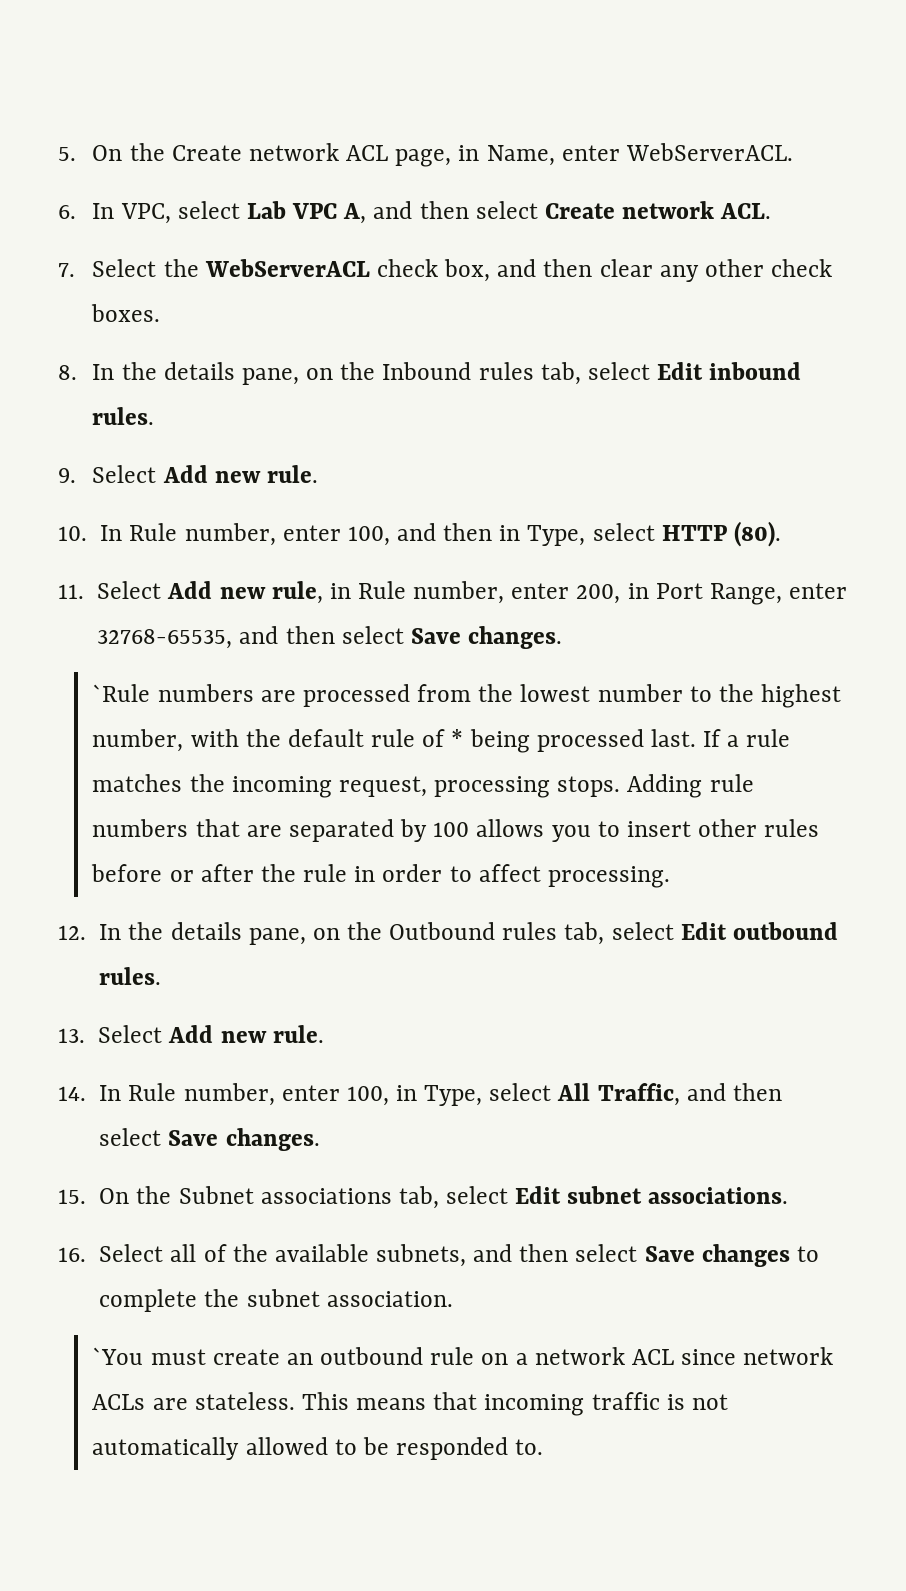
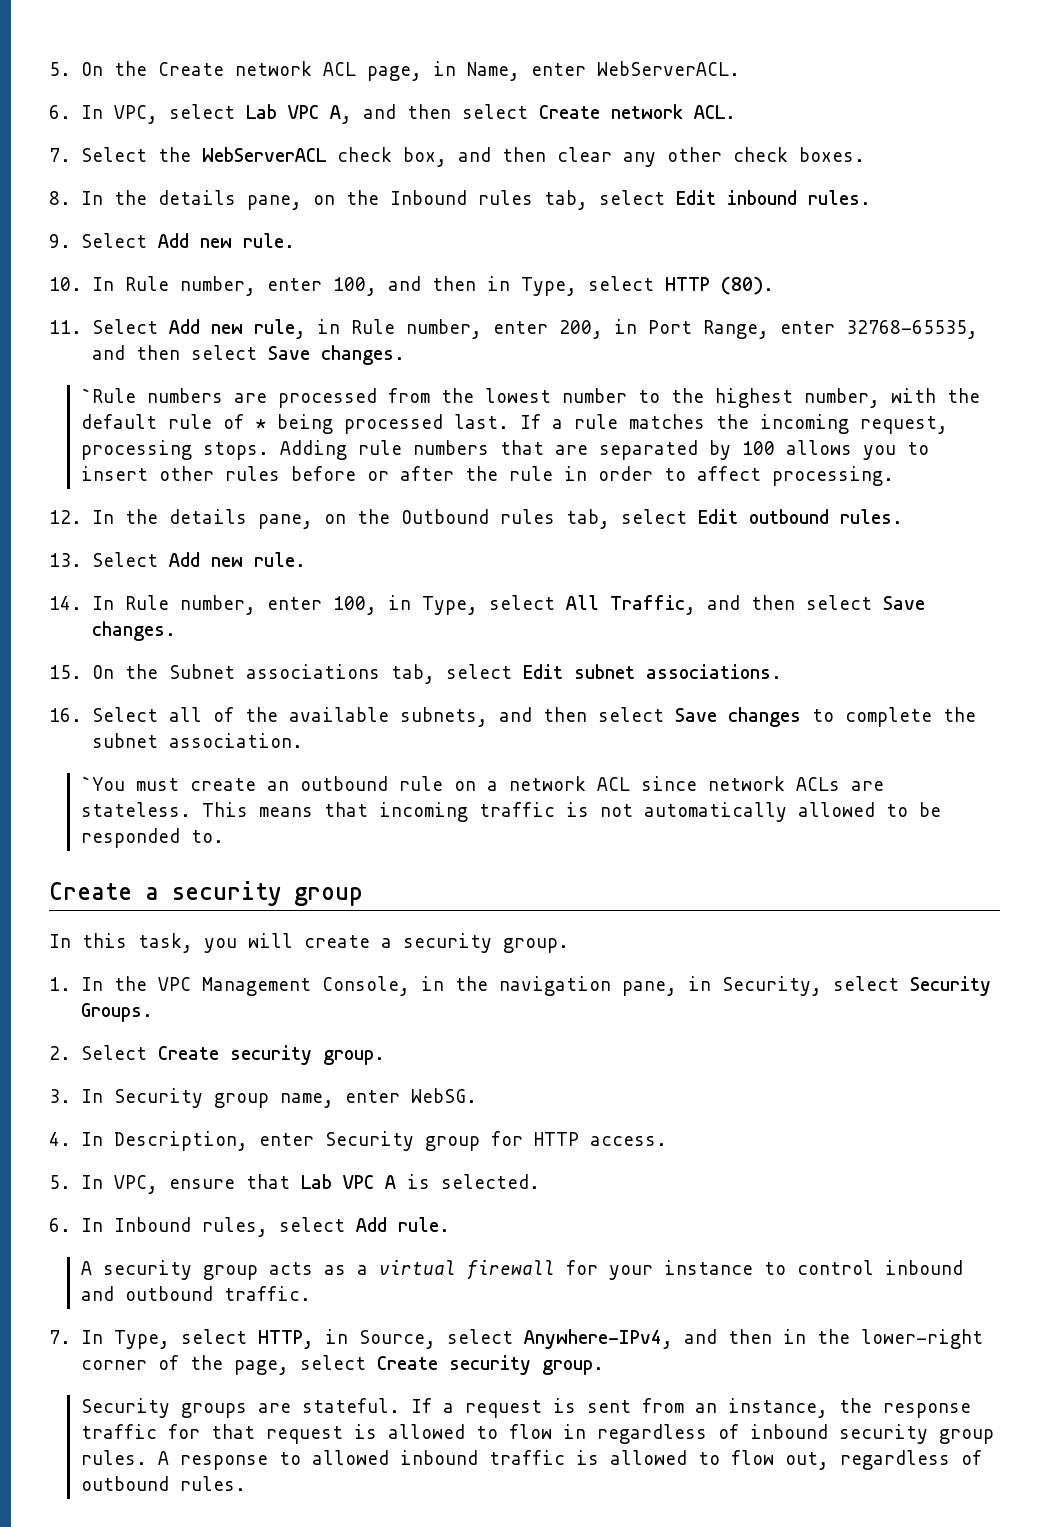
+ Create a security group
+ In this task, you will create a security group.
+ 1. In the VPC Management Console, in the navigation pane, in Security, select Security Groups.
+ 2. Select Create security group.
+ 3. In Security group name, enter WebSG.
+ 4. In Description, enter Security group for HTTP access.
+ 5. In VPC, ensure that Lab VPC A is selected.
+ 6. In Inbound rules, select Add rule.
+ A security group acts as a virtual firewall for your instance to control inbound and outbound traffic.
+ 7. In Type, select HTTP, in Source, select Anywhere-IPv4, and then in the lower-right corner of the page, select Create security group.
+ Security groups are stateful. If a request is sent from an instance, the response traffic for that request is allowed to flow in regardless of inbound security group rules. A response to allowed inbound traffic is allowed to flow out, regardless of outbound rules.

